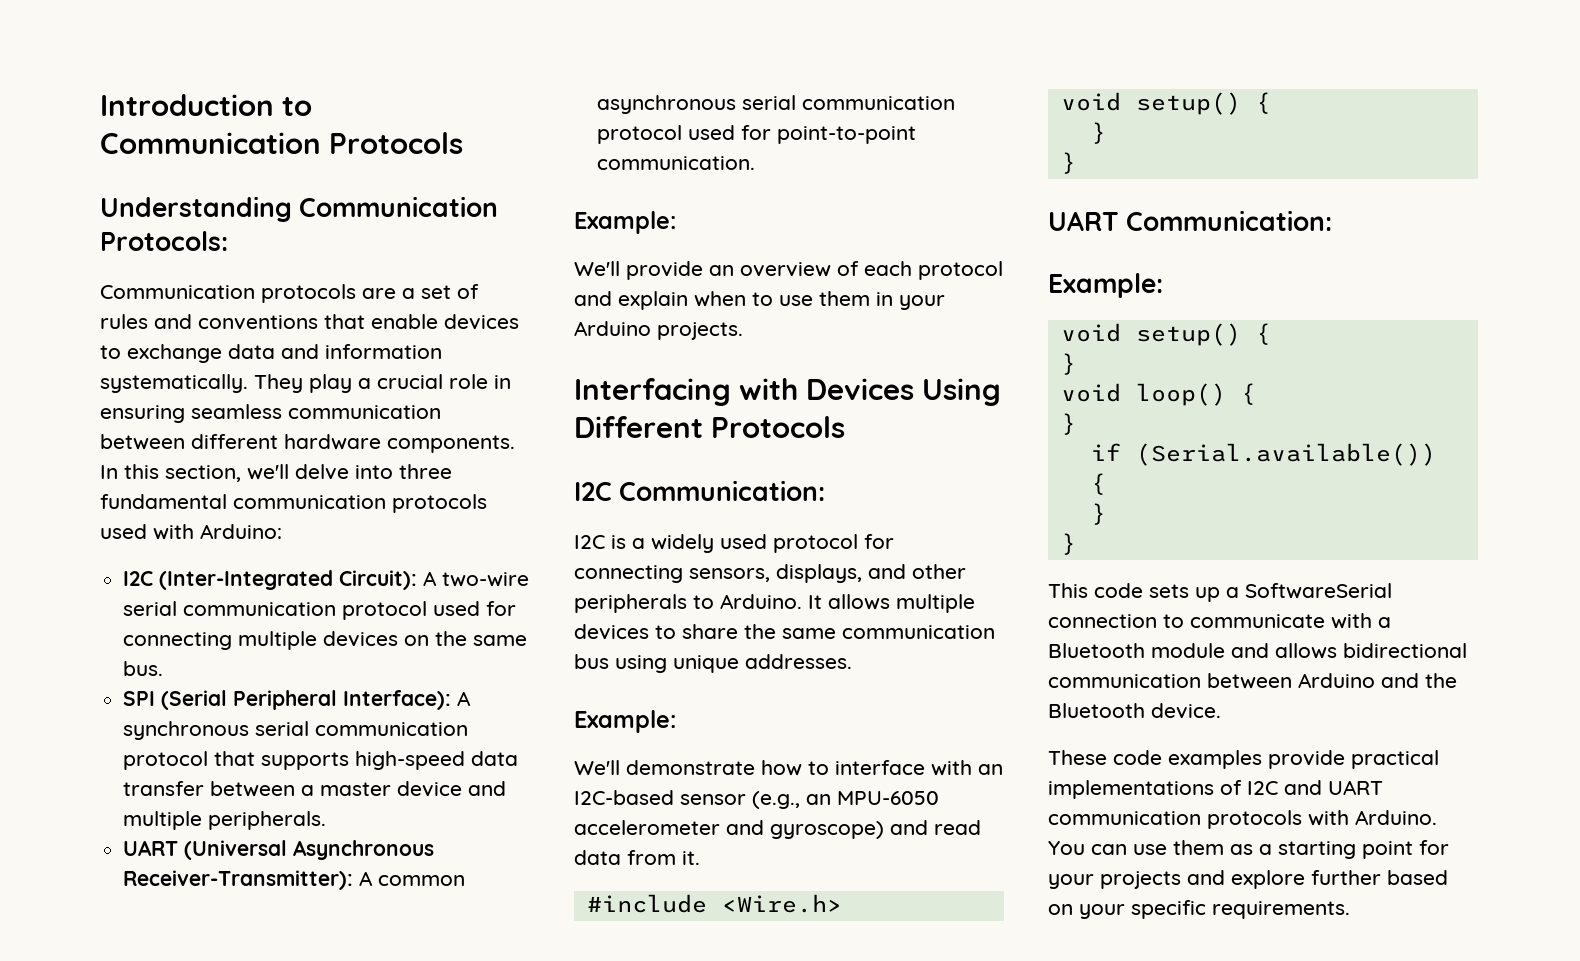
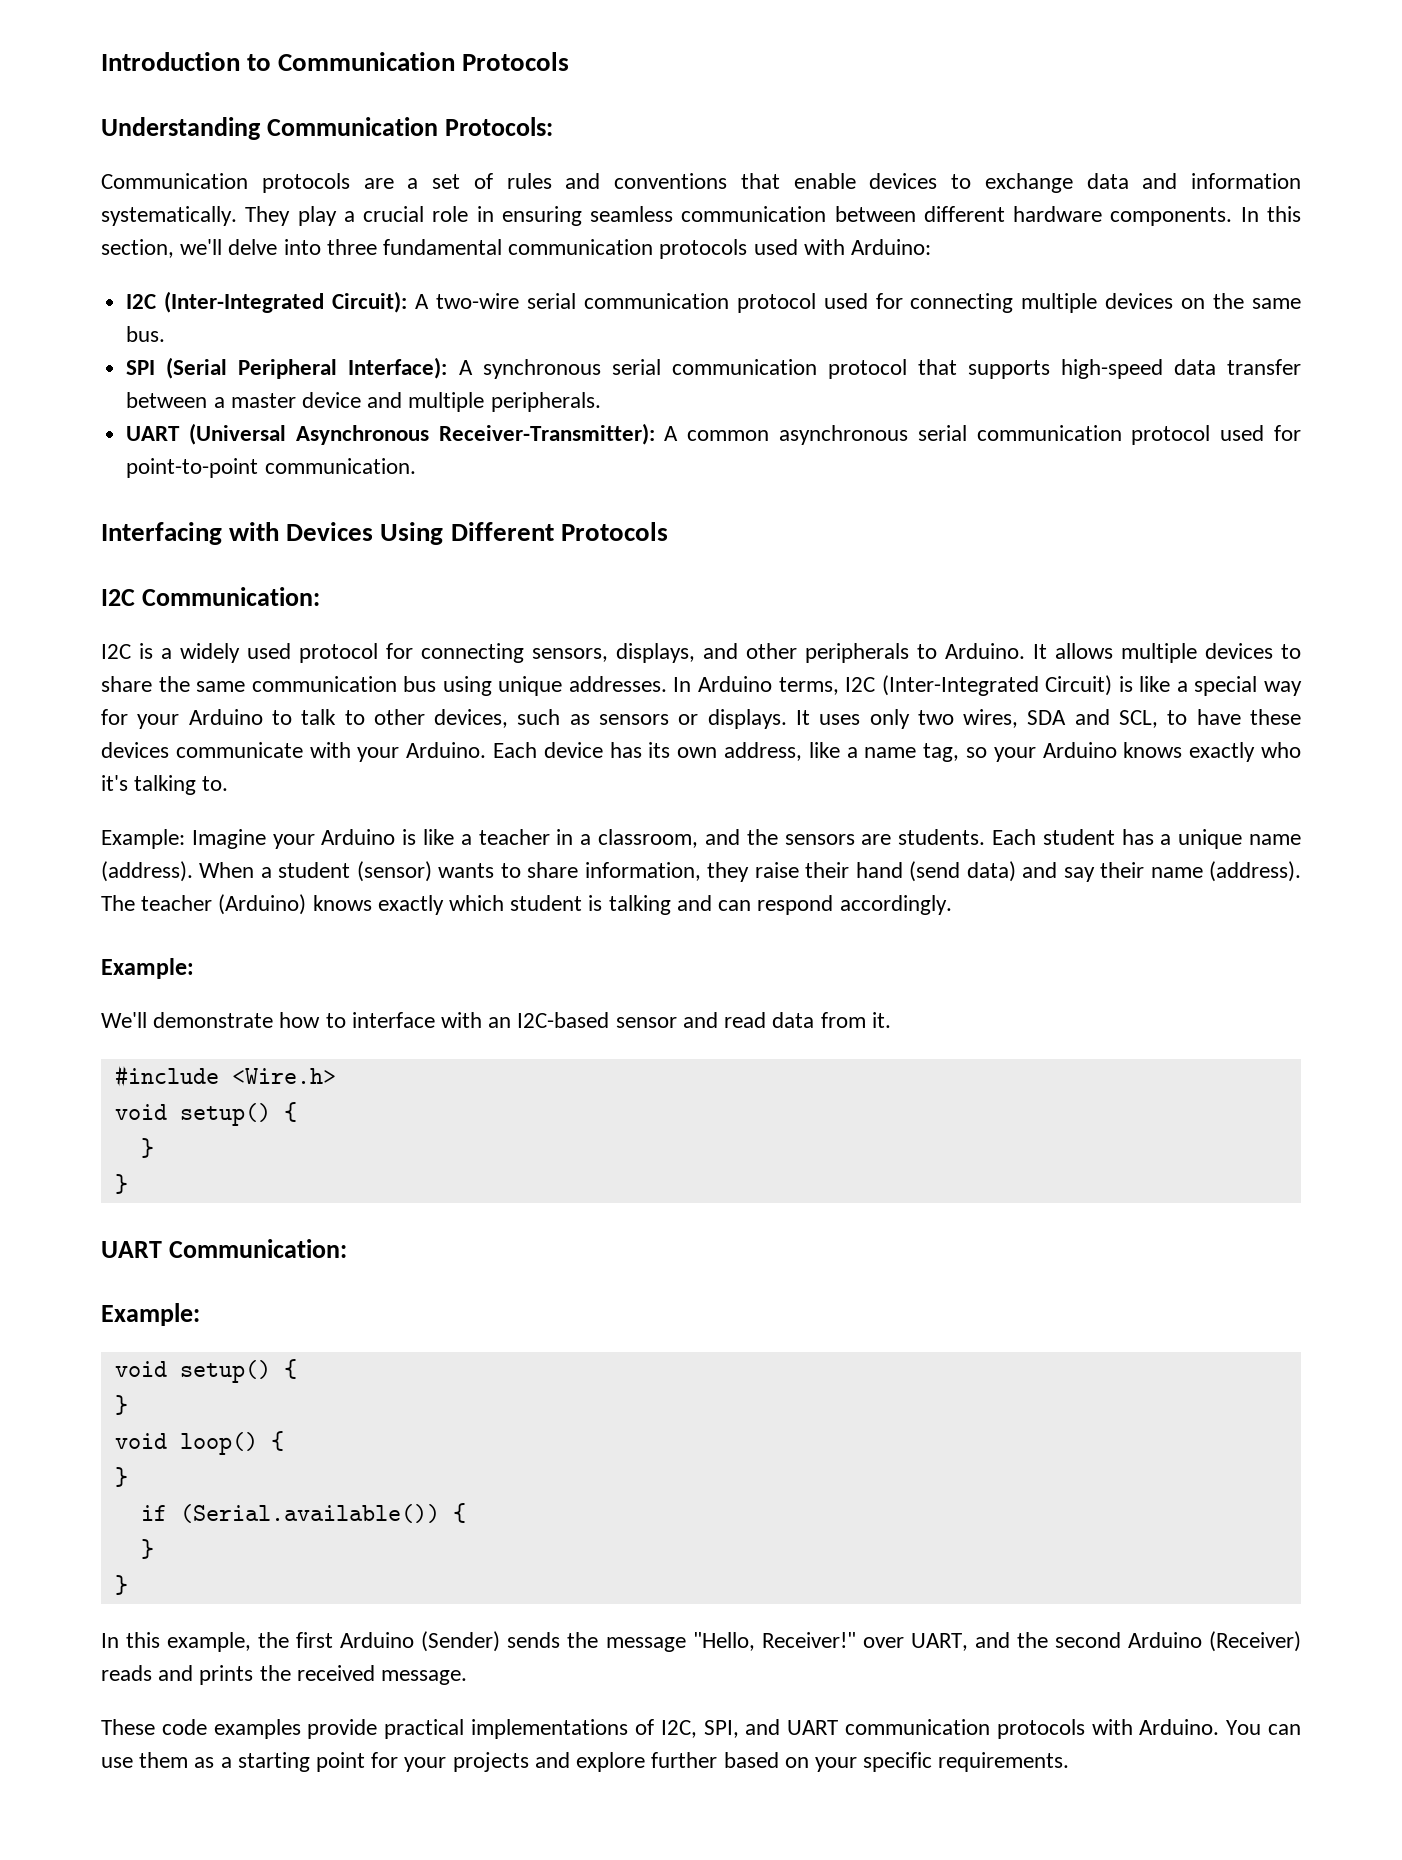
  UART (Universal Asynchronous Receiver-Transmitter): A common asynchronous serial communication protocol used for point-to-point communication.
- Example:
- We'll provide an overview of each protocol and explain when to use them in your Arduino projects.
+ In Arduino terms, I2C (Inter-Integrated Circuit) is like a special way for your Arduino to talk to other devices, such as sensors or displays. It uses only two wires, SDA and SCL, to have these devices communicate with your Arduino. Each device has its own address, like a name tag, so your Arduino knows exactly who it's talking to.
+ Example: Imagine your Arduino is like a teacher in a classroom, and the sensors are students. Each student has a unique name (address). When a student (sensor) wants to share information, they raise their hand (send data) and say their name (address). The teacher (Arduino) knows exactly which student is talking and can respond accordingly.
- We'll demonstrate how to interface with an I2C-based sensor (e.g., an MPU-6050 accelerometer and gyroscope) and read data from it.
+ We'll demonstrate how to interface with an I2C-based sensor and read data from it.
- This code sets up a SoftwareSerial connection to communicate with a Bluetooth module and allows bidirectional communication between Arduino and the Bluetooth device.
+ In this example, the first Arduino (Sender) sends the message "Hello, Receiver!" over UART, and the second Arduino (Receiver) reads and prints the received message.
- These code examples provide practical implementations of I2C and UART communication protocols with Arduino.
+ These code examples provide practical implementations of I2C, SPI, and UART communication protocols with Arduino.

